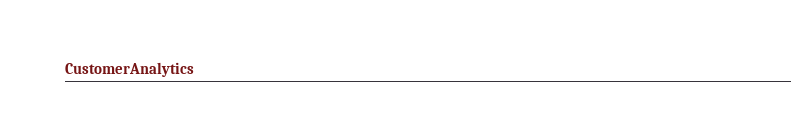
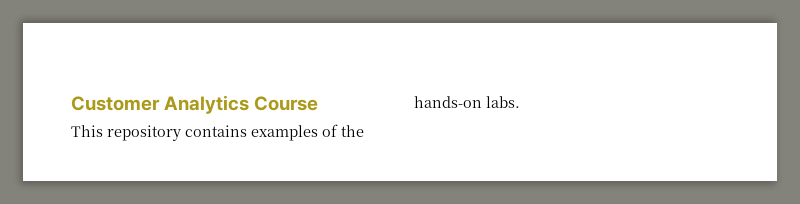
- CustomerAnalytics
+ Customer Analytics Course
+ This repository contains examples of the hands-on labs.

